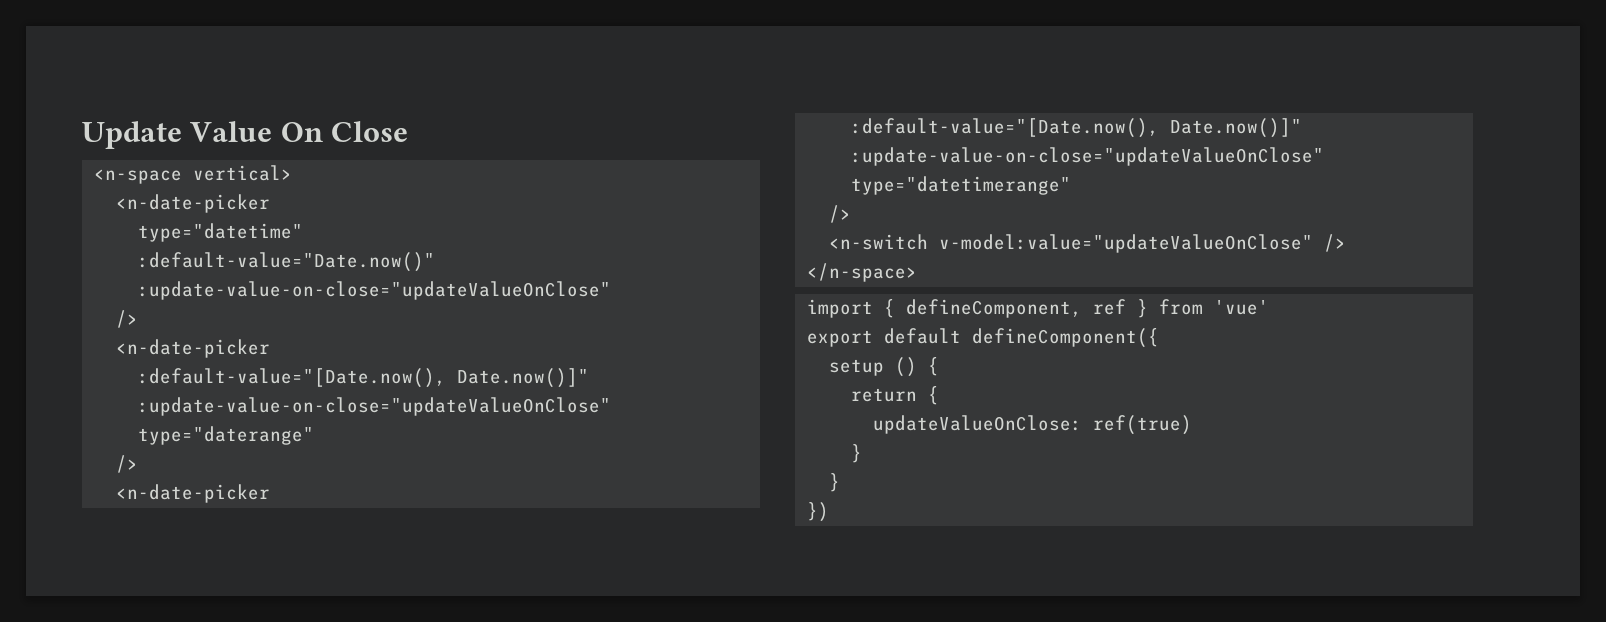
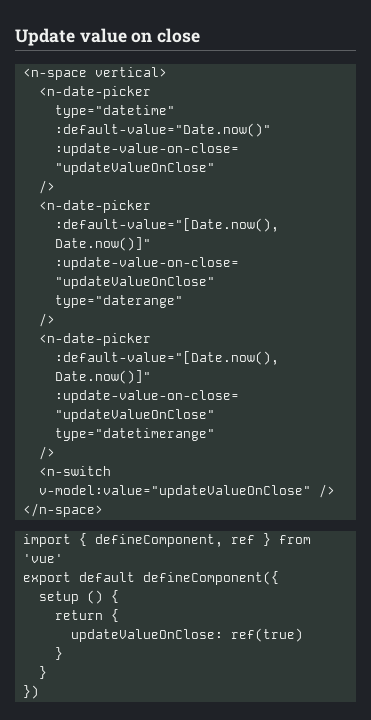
- Update Value On Close
+ Update value on close

